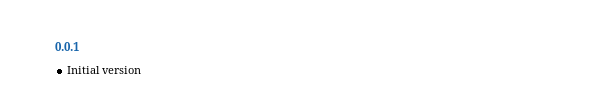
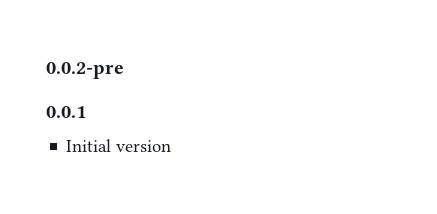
+ 0.0.2-pre

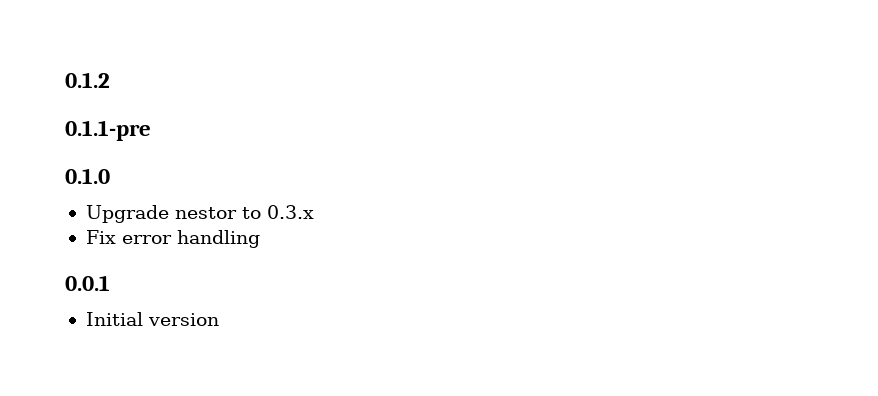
- 0.0.2-pre
+ 0.1.2
+ 0.1.1-pre
+ 0.1.0
+ Upgrade nestor to 0.3.x
+ Fix error handling

